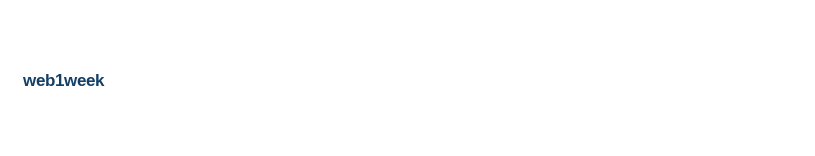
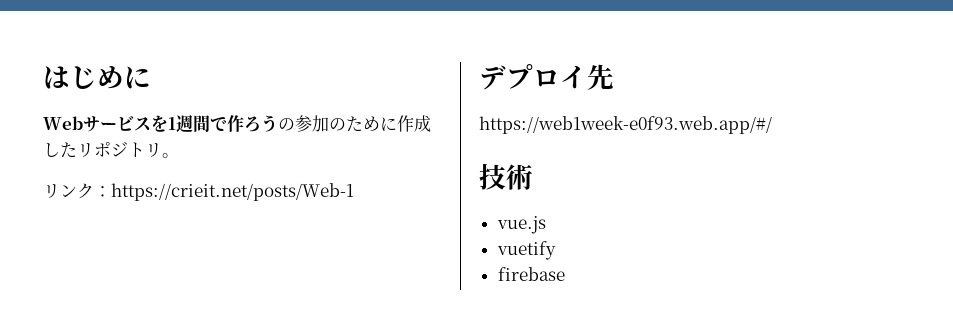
- web1week
+ はじめに
+ Webサービスを1週間で作ろうの参加のために作成したリポジトリ。
+ リンク：https://crieit.net/posts/Web-1
+ デプロイ先
+ https://web1week-e0f93.web.app/#/
+ 技術
+ vue.js
+ vuetify
+ firebase

